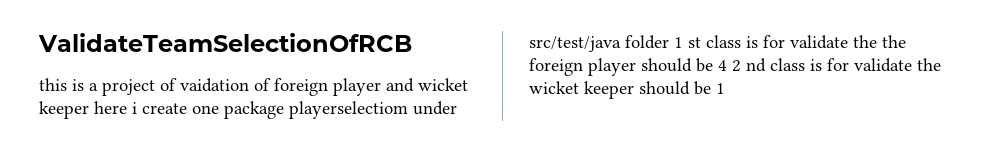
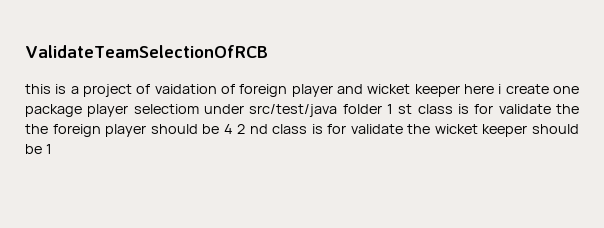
- this is a project of vaidation of foreign player and wicket keeper here i create one package playerselectiom under src/test/java folder 1 st class is for validate the the foreign player should be 4 2 nd class is for validate the wicket keeper should be 1
+ this is a project of vaidation of foreign player and wicket keeper here i create one package player selectiom under src/test/java folder 1 st class is for validate the the foreign player should be 4 2 nd class is for validate the wicket keeper should be 1

